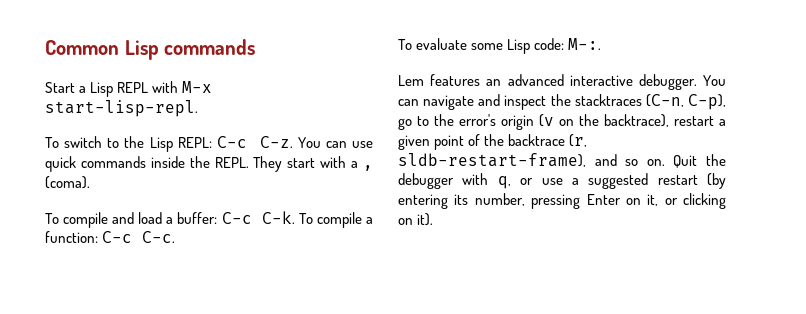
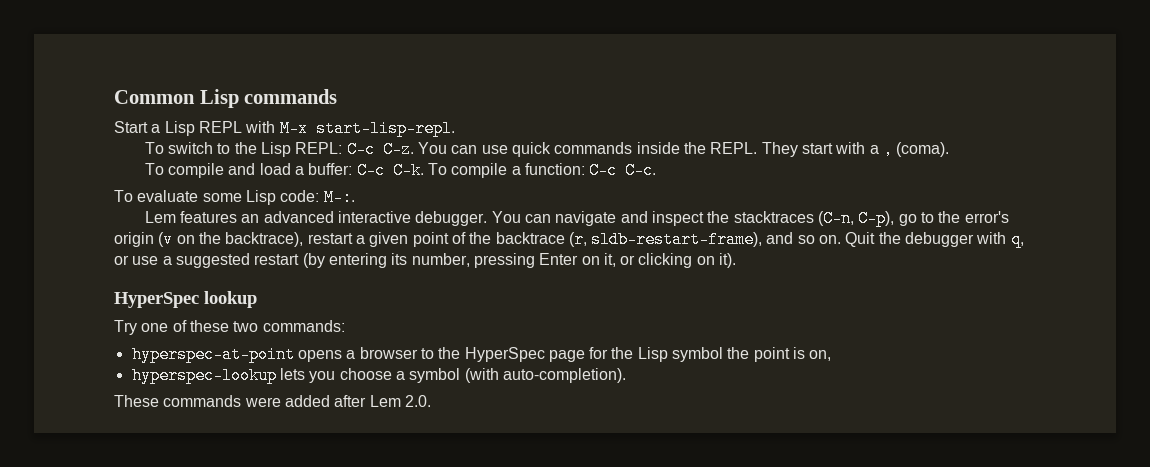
+ HyperSpec lookup
+ Try one of these two commands:
+ hyperspec-at-point opens a browser to the HyperSpec page for the Lisp symbol the point is on,
+ hyperspec-lookup lets you choose a symbol (with auto-completion).
+ These commands were added after Lem 2.0.

